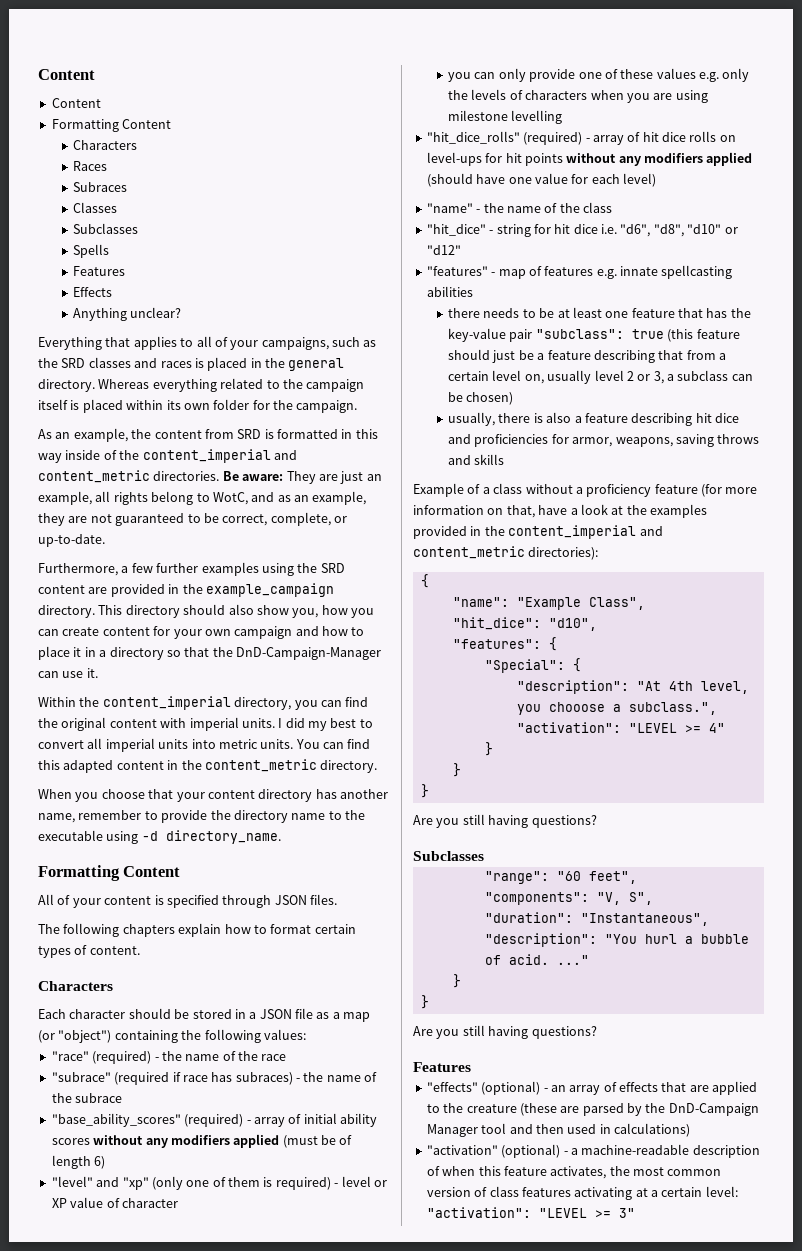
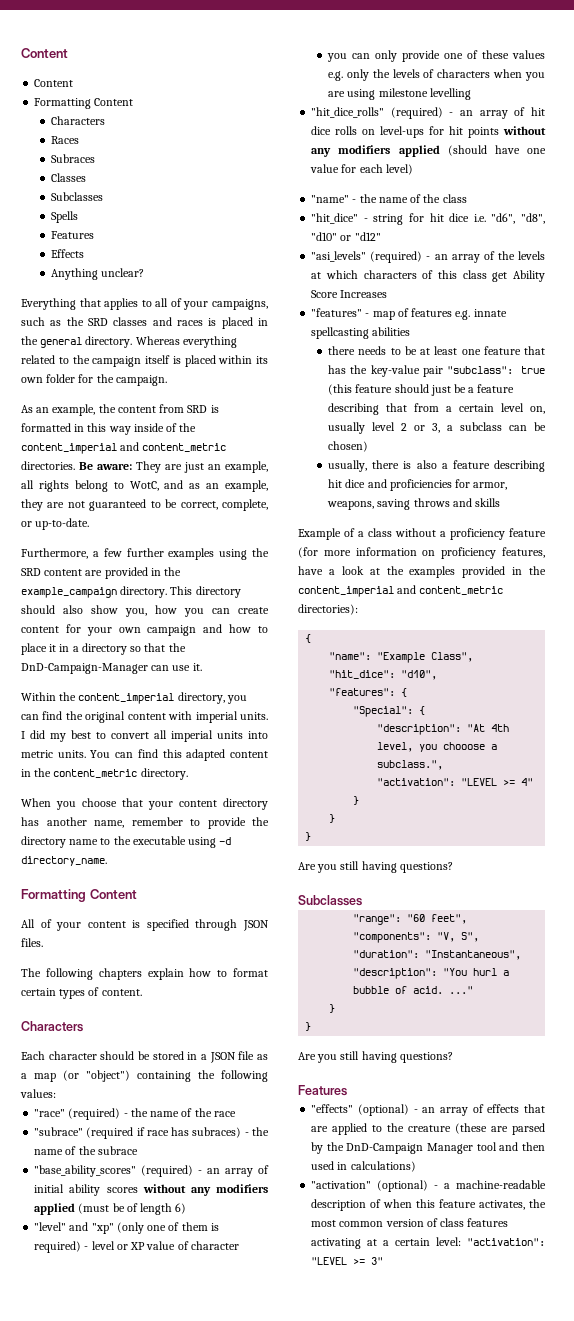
- "base_ability_scores" (required) - array of initial ability scores without any modifiers applied (must be of length 6)
+ "base_ability_scores" (required) - an array of initial ability scores without any modifiers applied (must be of length 6)
- "hit_dice_rolls" (required) - array of hit dice rolls on level-ups for hit points without any modifiers applied (should have one value for each level)
+ "hit_dice_rolls" (required) - an array of hit dice rolls on level-ups for hit points without any modifiers applied (should have one value for each level)
+ "asi_levels" (required) - an array of the levels at which characters of this class get Ability Score Increases
- Example of a class without a proficiency feature (for more information on that, have a look at the examples provided in the content_imperial and content_metric directories):
+ Example of a class without a proficiency feature (for more information on proficiency features, have a look at the examples provided in the content_imperial and content_metric directories):

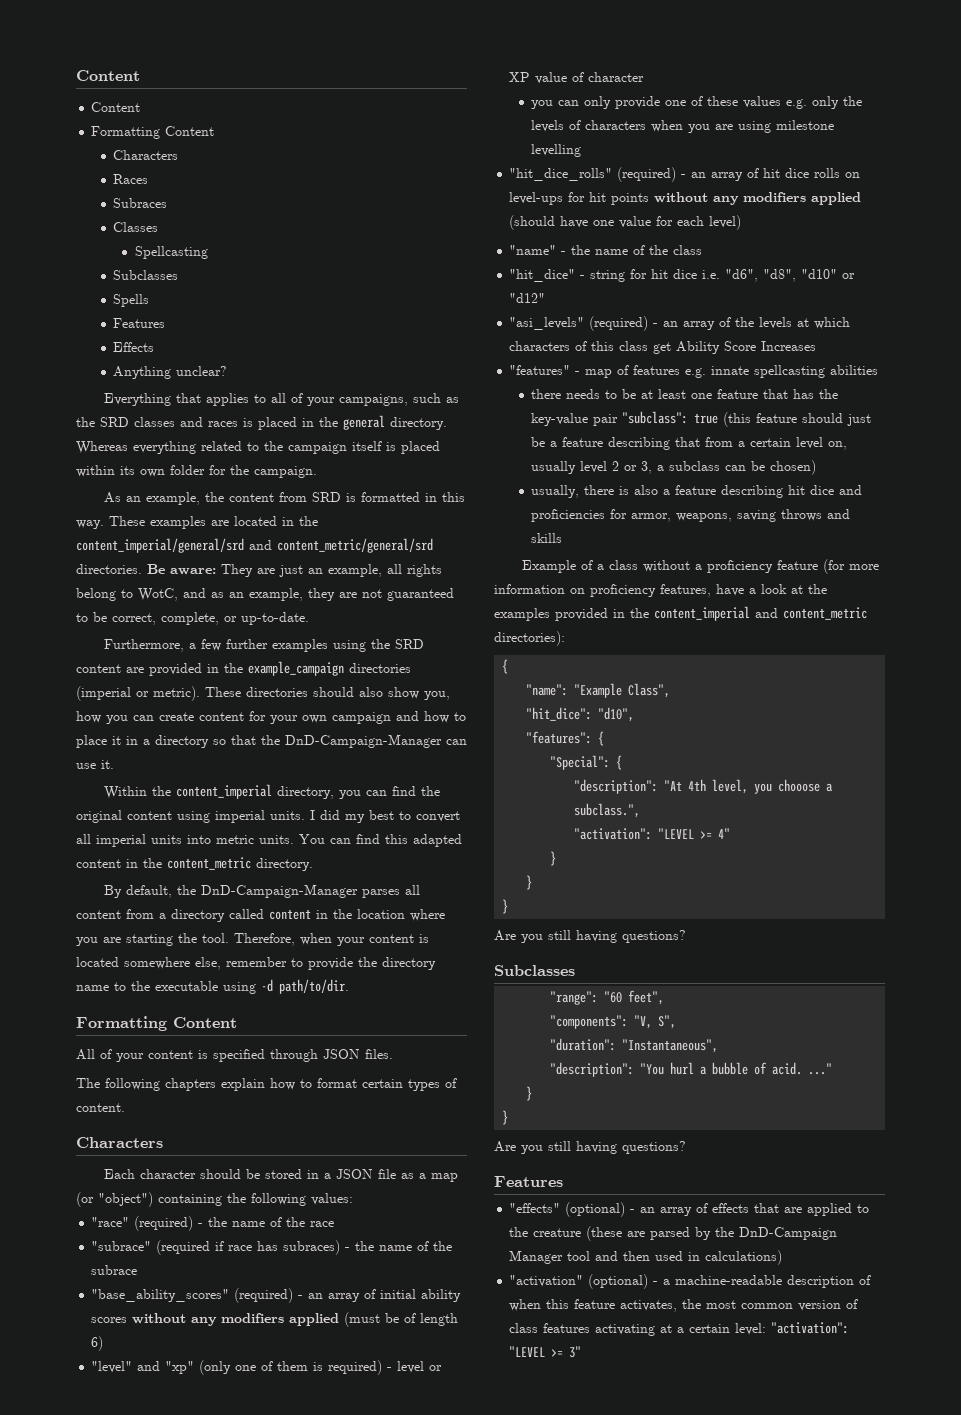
+ Spellcasting
- As an example, the content from SRD is formatted in this way inside of the content_imperial and content_metric directories.
+ As an example, the content from SRD is formatted in this way. These examples are located in the content_imperial/general/srd and content_metric/general/srd directories.
- Furthermore, a few further examples using the SRD content are provided in the example_campaign directory. This directory should also show you, how you can create content for your own campaign and how to place it in a directory so that the DnD-Campaign-Manager can use it.
+ Furthermore, a few further examples using the SRD content are provided in the example_campaign directories (imperial or metric). These directories should also show you, how you can create content for your own campaign and how to place it in a directory so that the DnD-Campaign-Manager can use it.
- Within the content_imperial directory, you can find the original content with imperial units.
+ Within the content_imperial directory, you can find the original content using imperial units.
- When you choose that your content directory has another name, remember to provide the directory name to the executable using -d directory_name.
+ By default, the DnD-Campaign-Manager parses all content from a directory called content in the location where you are starting the tool. Therefore, when your content is located somewhere else, remember to provide the directory name to the executable using -d path/to/dir.

